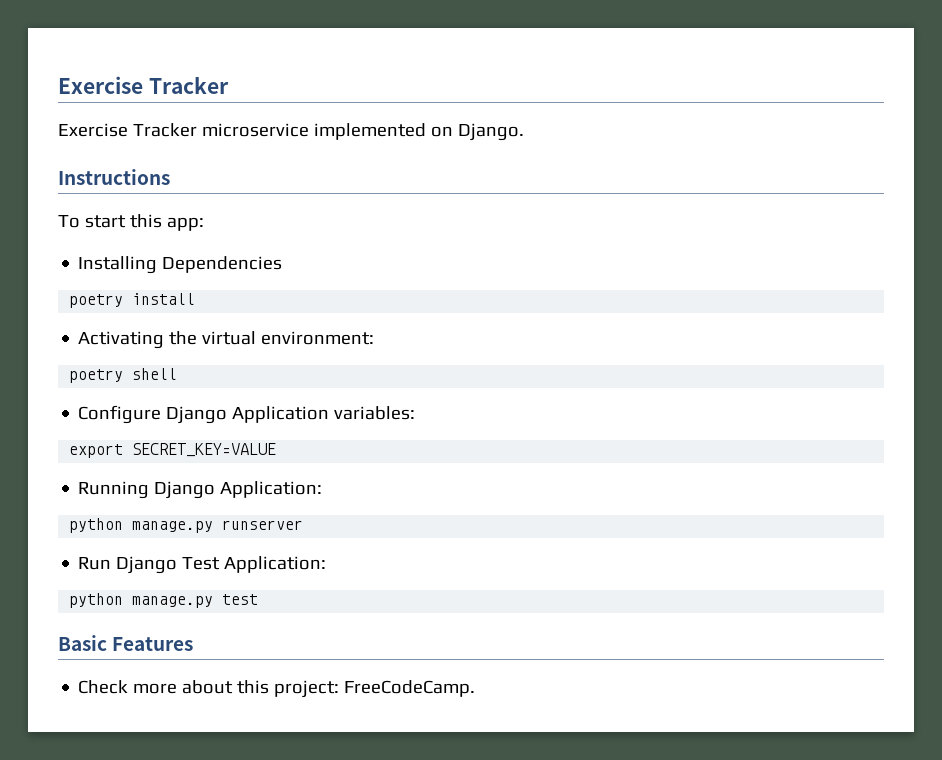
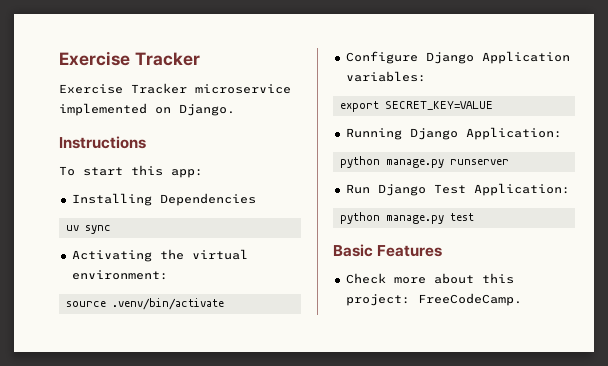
- poetry install
+ uv sync
- poetry shell
+ source .venv/bin/activate

